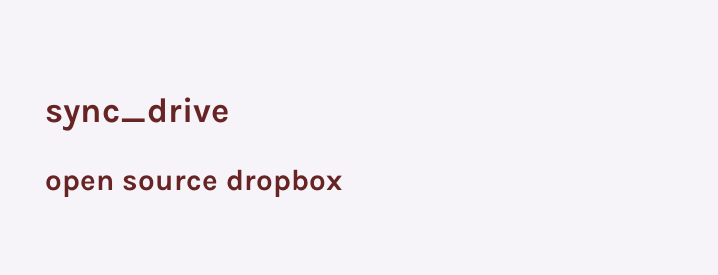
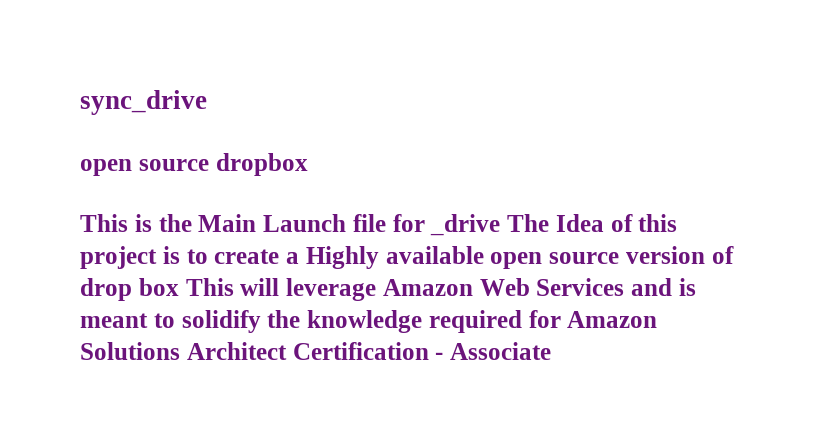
+ This is the Main Launch file for _drive The Idea of this project is to create a Highly available open source version of drop box This will leverage Amazon Web Services and is meant to solidify the knowledge required for Amazon Solutions Architect Certification - Associate

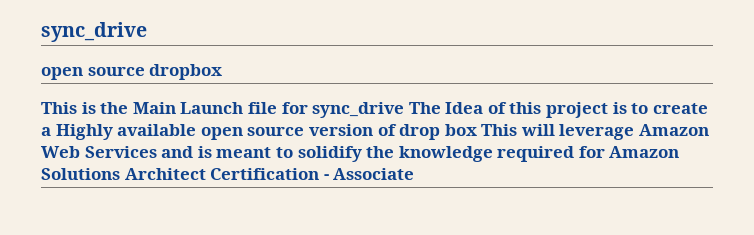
- This is the Main Launch file for _drive The Idea of this project is to create a Highly available open source version of drop box This will leverage Amazon Web Services and is meant to solidify the knowledge required for Amazon Solutions Architect Certification - Associate
+ This is the Main Launch file for sync_drive The Idea of this project is to create a Highly available open source version of drop box This will leverage Amazon Web Services and is meant to solidify the knowledge required for Amazon Solutions Architect Certification - Associate

